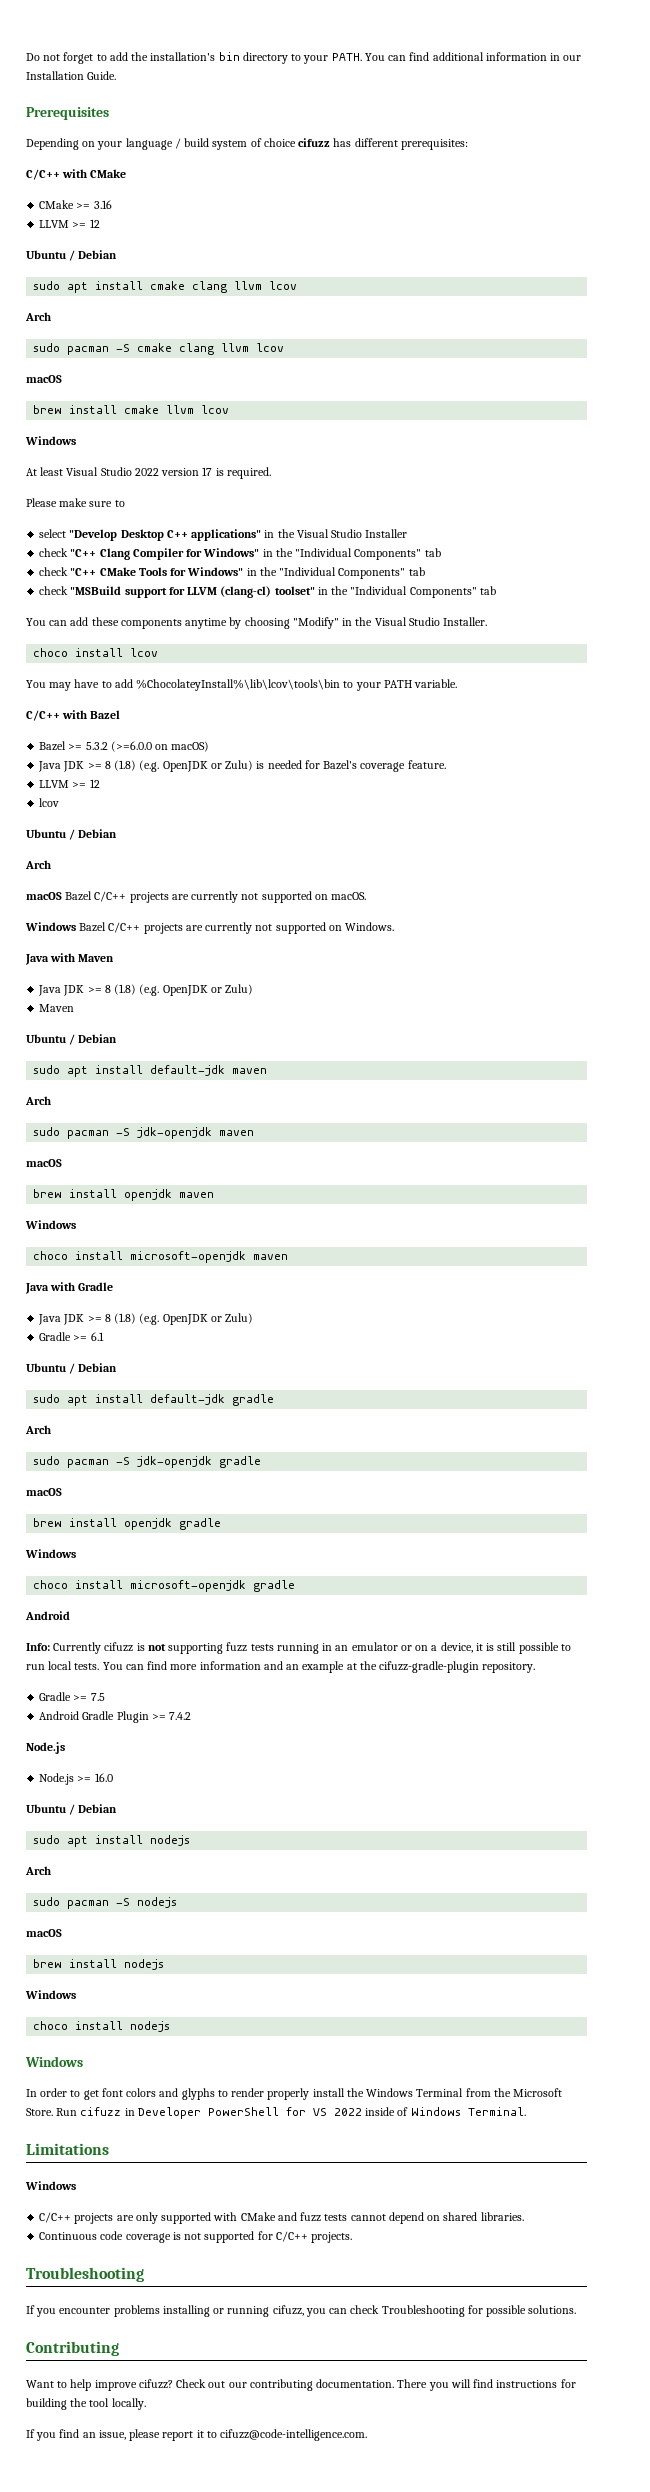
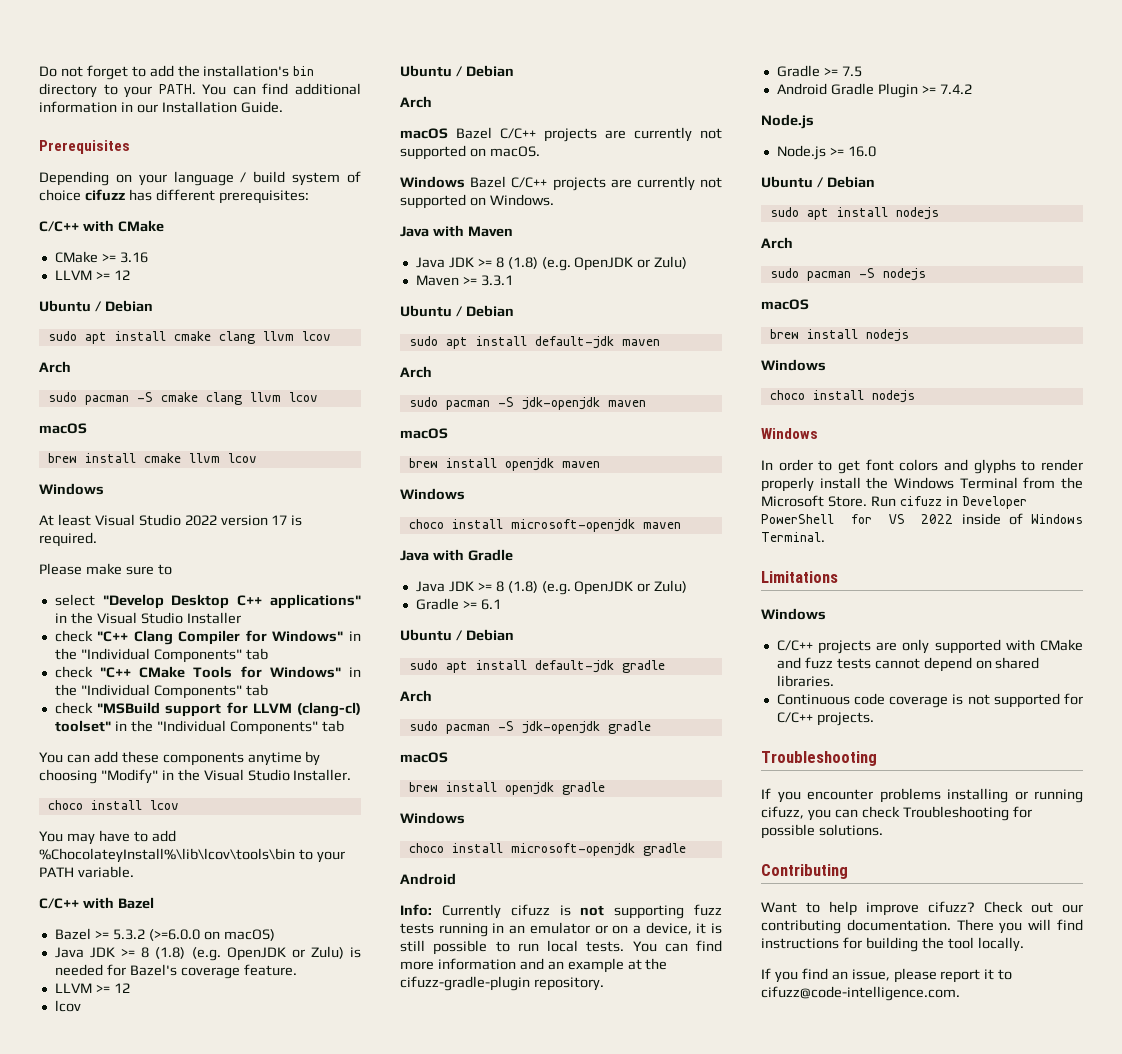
  Java with Maven
  Java JDK >= 8 (1.8) (e.g. OpenJDK or Zulu)
- Maven
+ Maven >= 3.3.1

